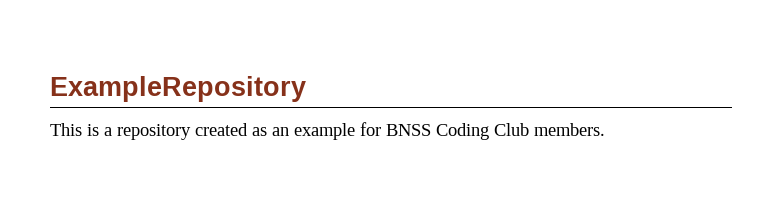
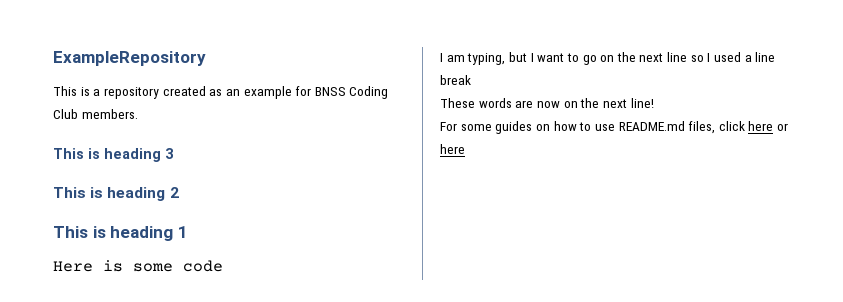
+ This is heading 3
+ This is heading 2
+ This is heading 1
+ Here is some code
+ I am typing, but I want to go on the next line so I used a line break
+ These words are now on the next line!
+ For some guides on how to use README.md files, click here or here

